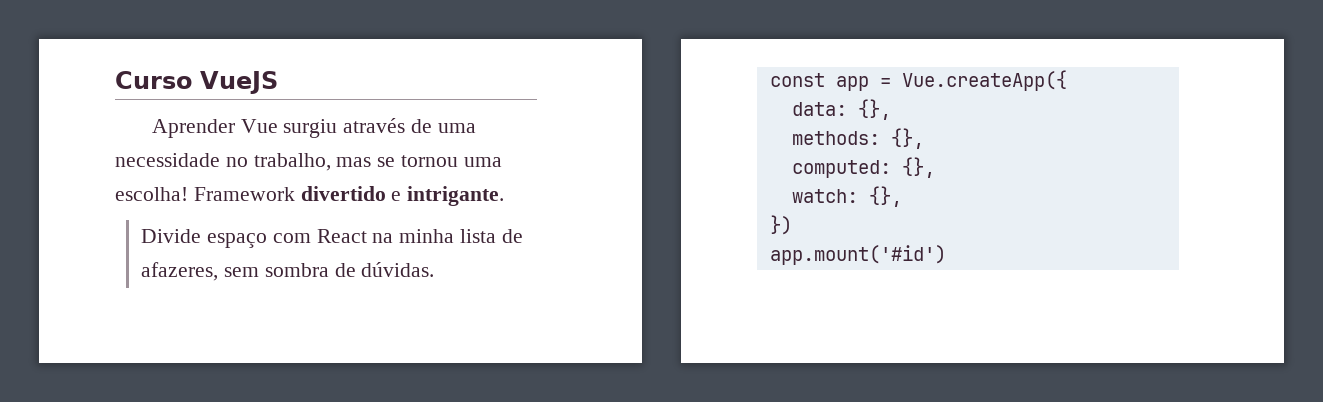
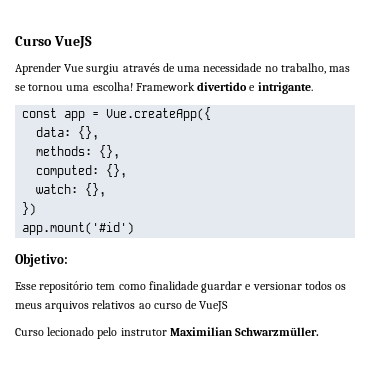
- Divide espaço com React na minha lista de afazeres, sem sombra de dúvidas.
+ Objetivo:
+ Esse repositório tem como finalidade guardar e versionar todos os meus arquivos relativos ao curso de VueJS
+ Curso lecionado pelo instrutor Maximilian Schwarzmüller.

